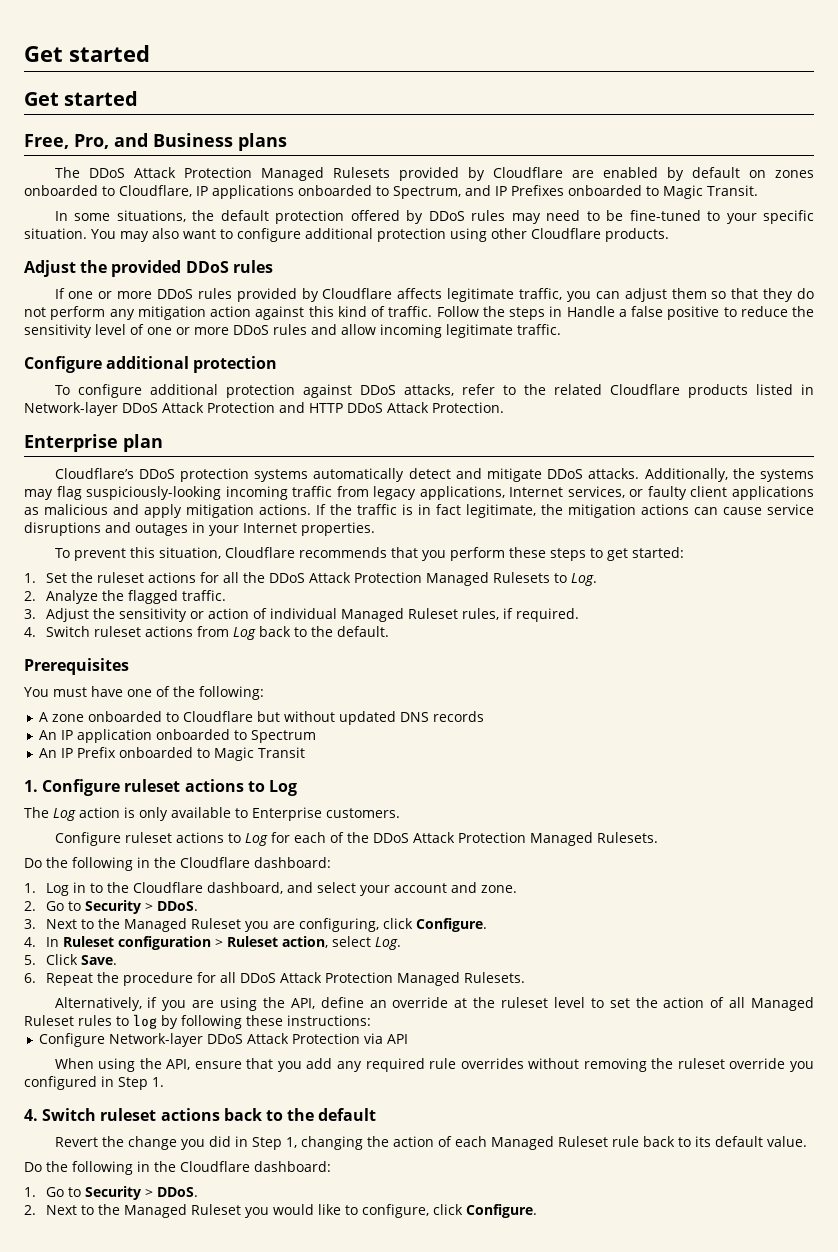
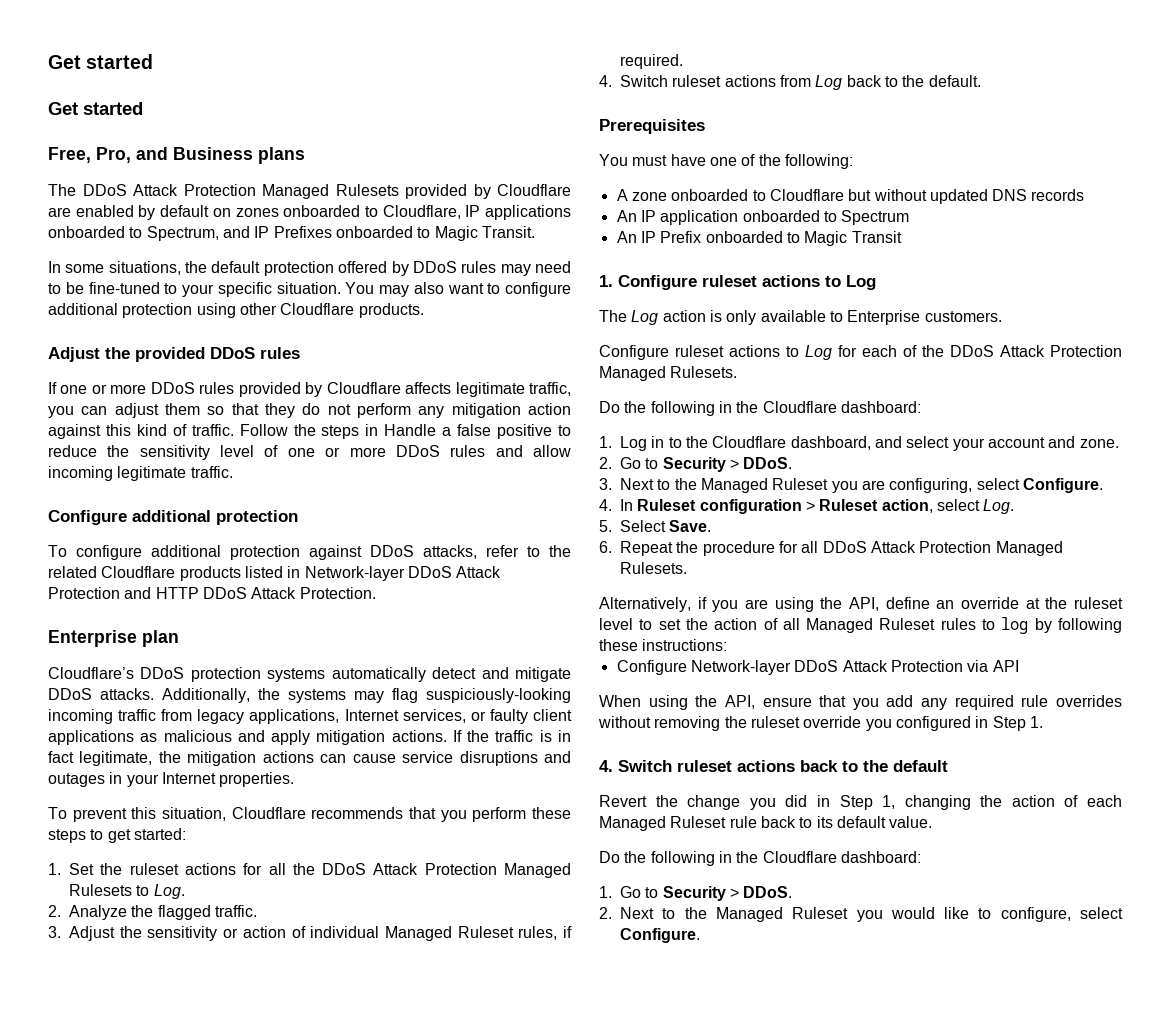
- 3. Next to the Managed Ruleset you are configuring, click Configure.
+ 3. Next to the Managed Ruleset you are configuring, select Configure.
- 5. Click Save.
+ 5. Select Save.
- 2. Next to the Managed Ruleset you would like to configure, click Configure.
+ 2. Next to the Managed Ruleset you would like to configure, select Configure.

